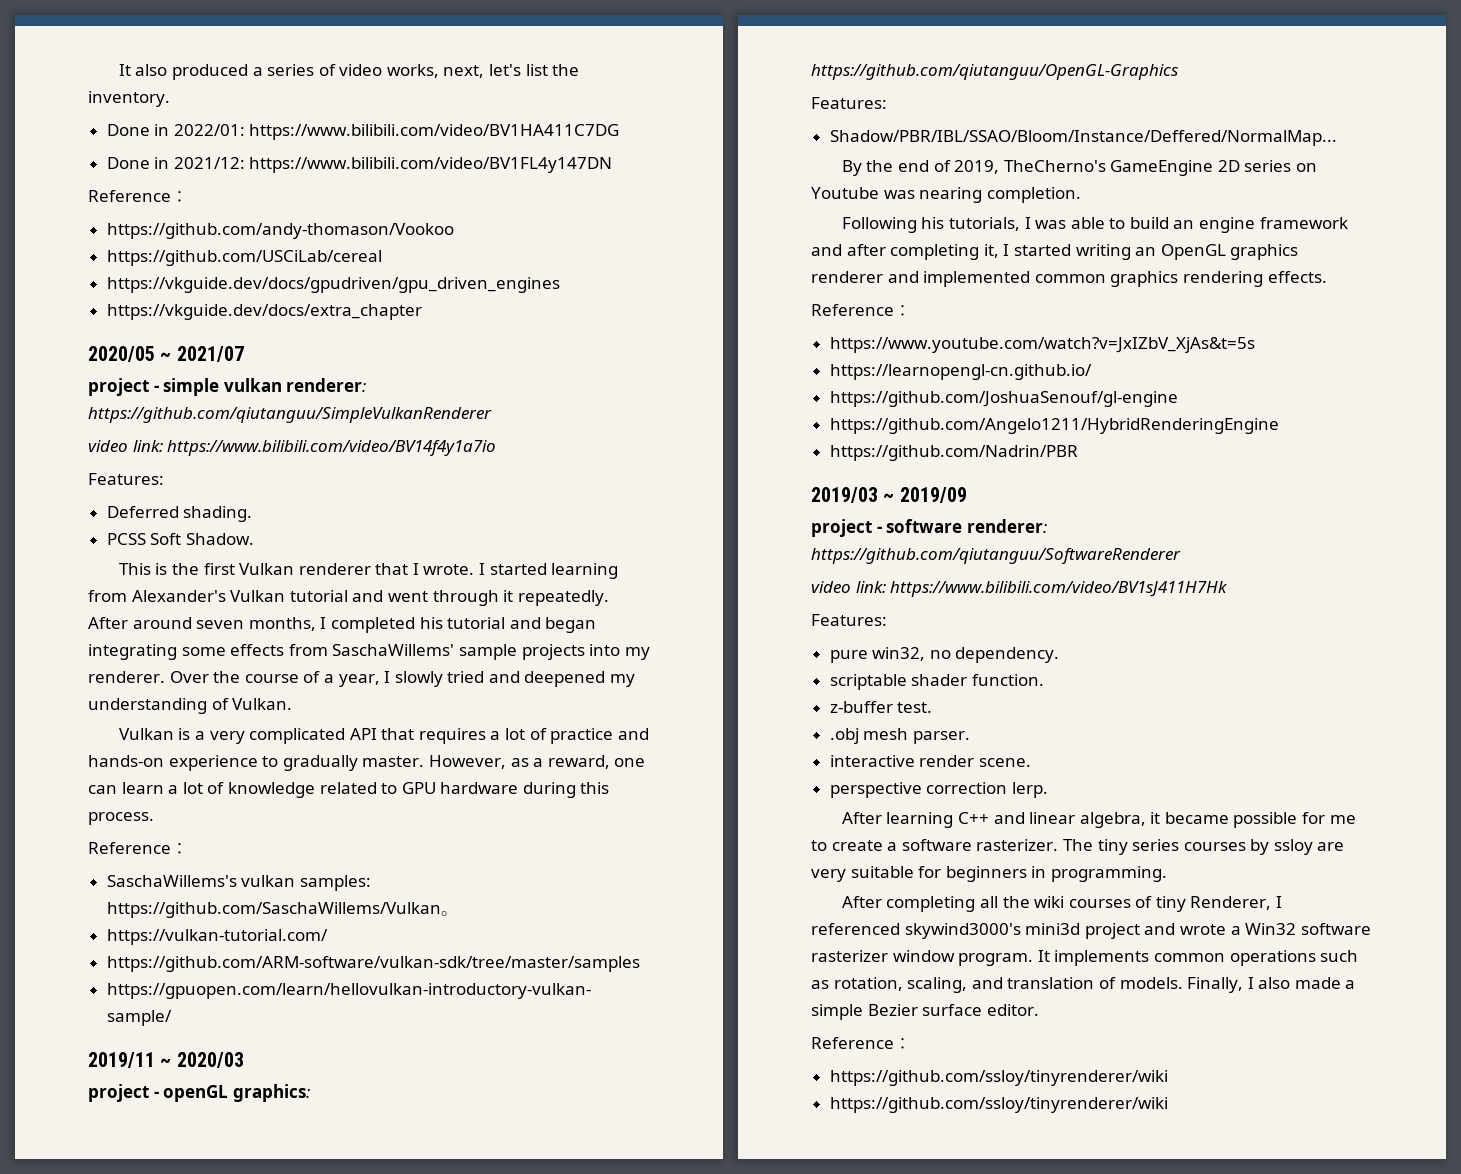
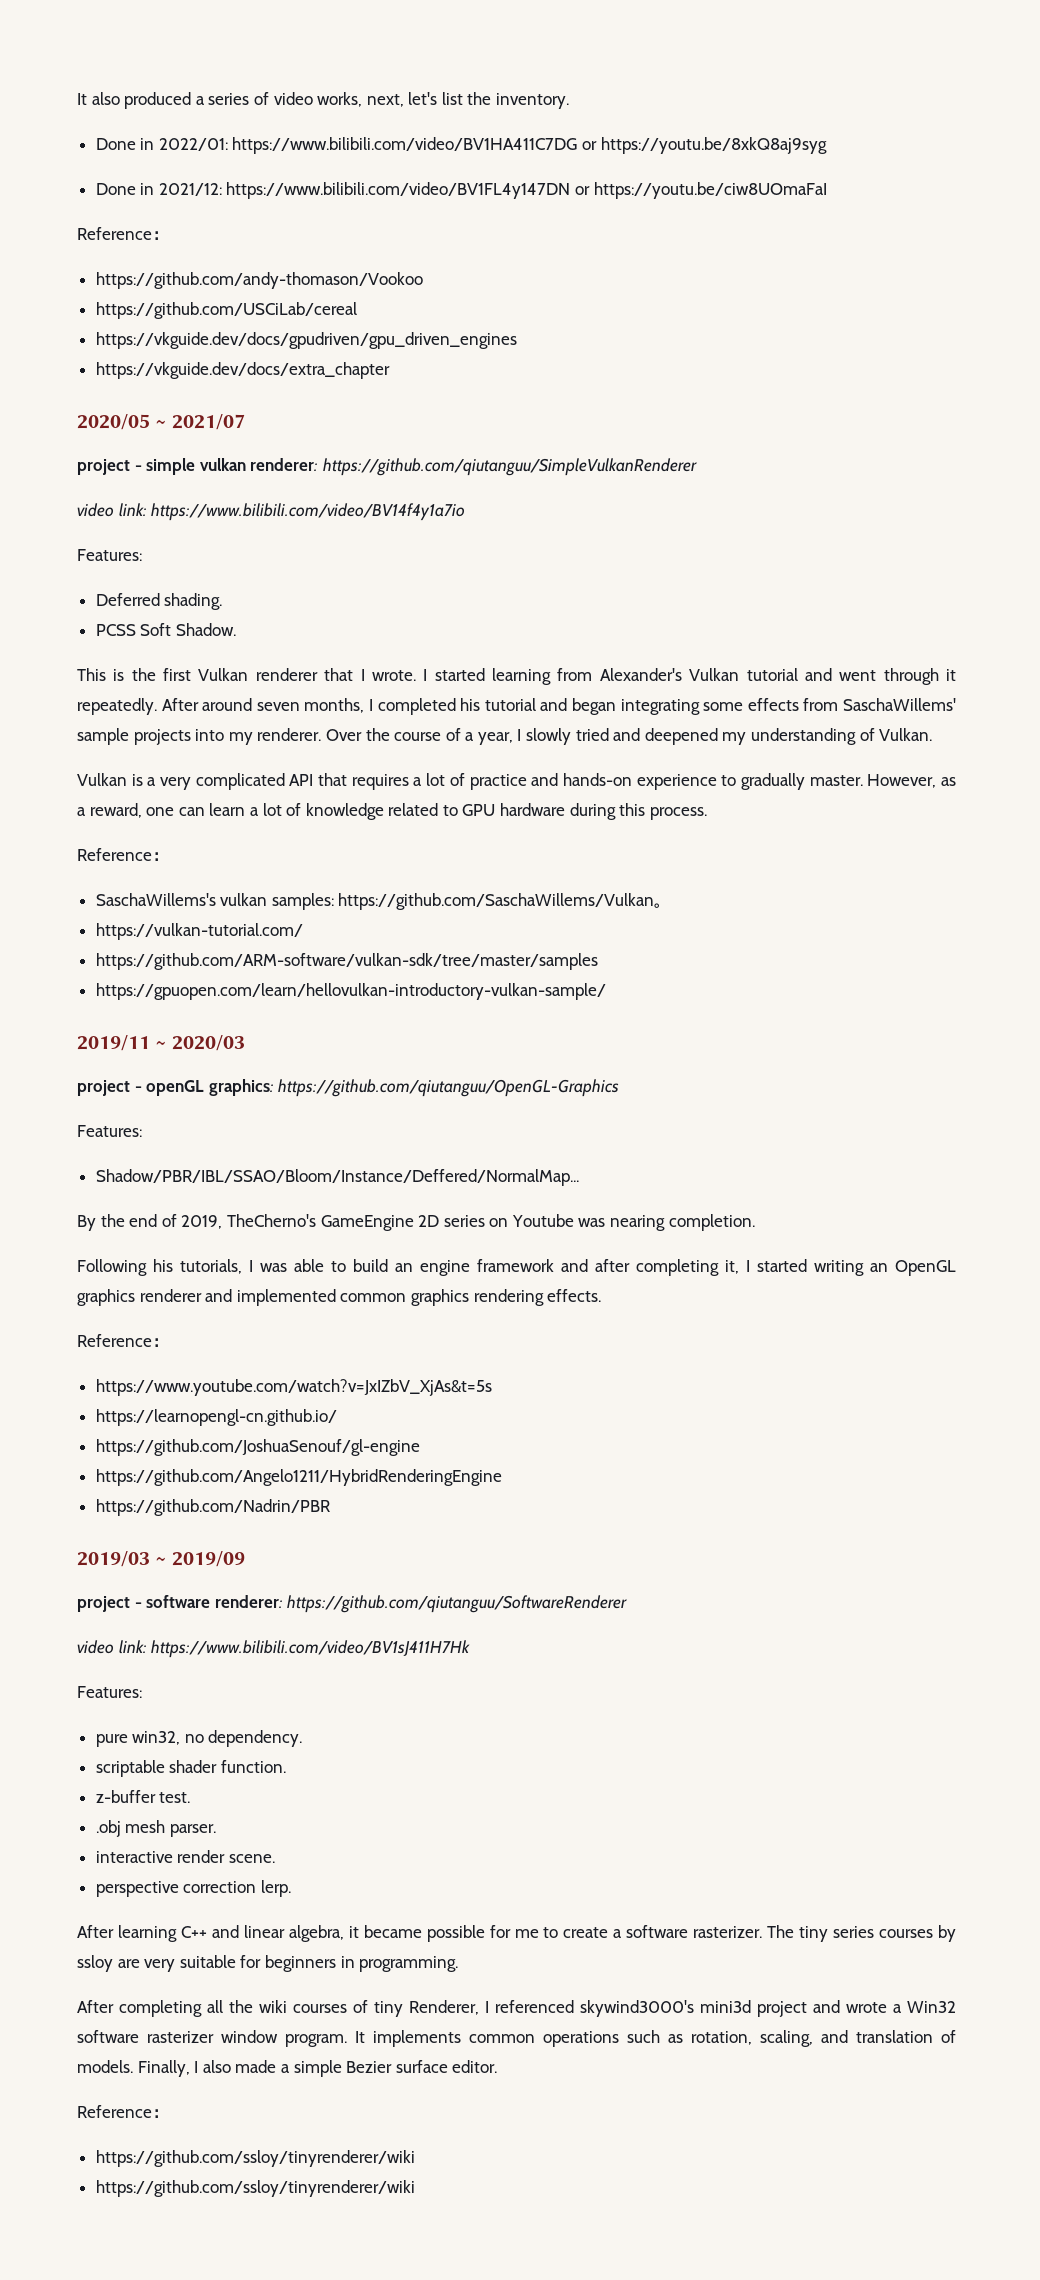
- Done in 2022/01: https://www.bilibili.com/video/BV1HA411C7DG
+ Done in 2022/01: https://www.bilibili.com/video/BV1HA411C7DG or https://youtu.be/8xkQ8aj9syg
- Done in 2021/12: https://www.bilibili.com/video/BV1FL4y147DN
+ Done in 2021/12: https://www.bilibili.com/video/BV1FL4y147DN or https://youtu.be/ciw8UOmaFaI

